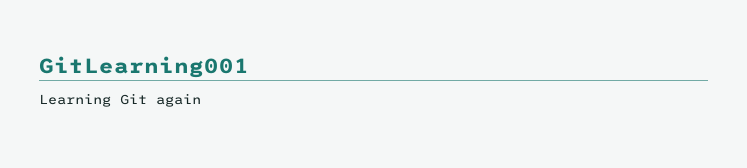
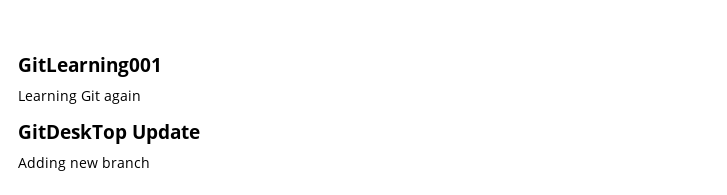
+ GitDeskTop Update
+ Adding new branch

